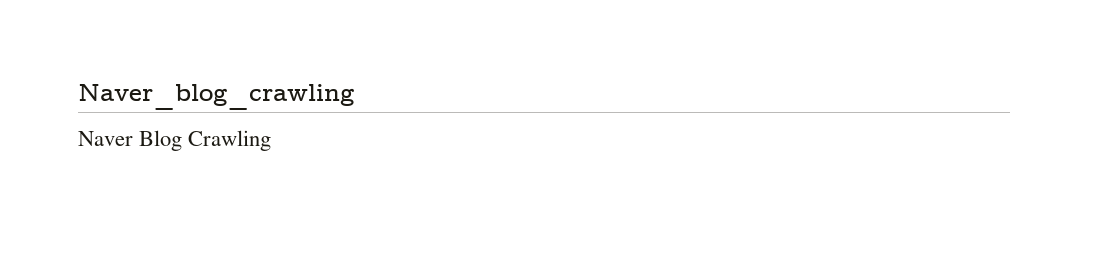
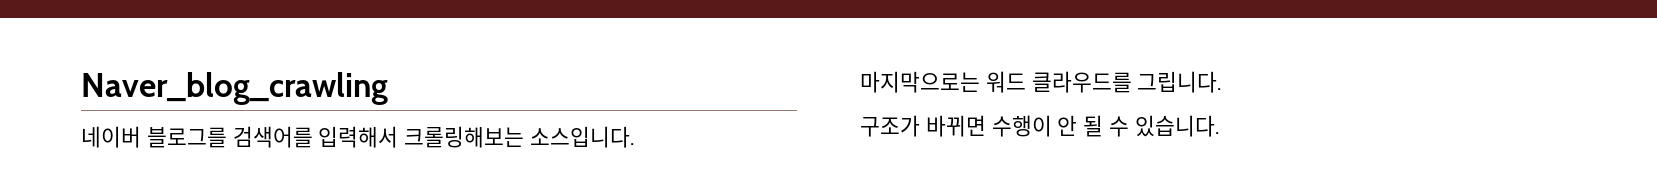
- Naver Blog Crawling
+ 네이버 블로그를 검색어를 입력해서 크롤링해보는 소스입니다.
+ 마지막으로는 워드 클라우드를 그립니다.
+ 구조가 바뀌면 수행이 안 될 수 있습니다.

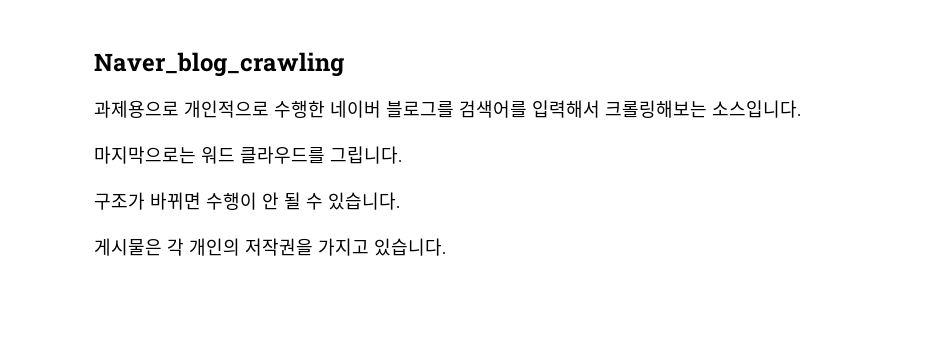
- 네이버 블로그를 검색어를 입력해서 크롤링해보는 소스입니다.
+ 과제용으로 개인적으로 수행한 네이버 블로그를 검색어를 입력해서 크롤링해보는 소스입니다.
+ 게시물은 각 개인의 저작권을 가지고 있습니다.

